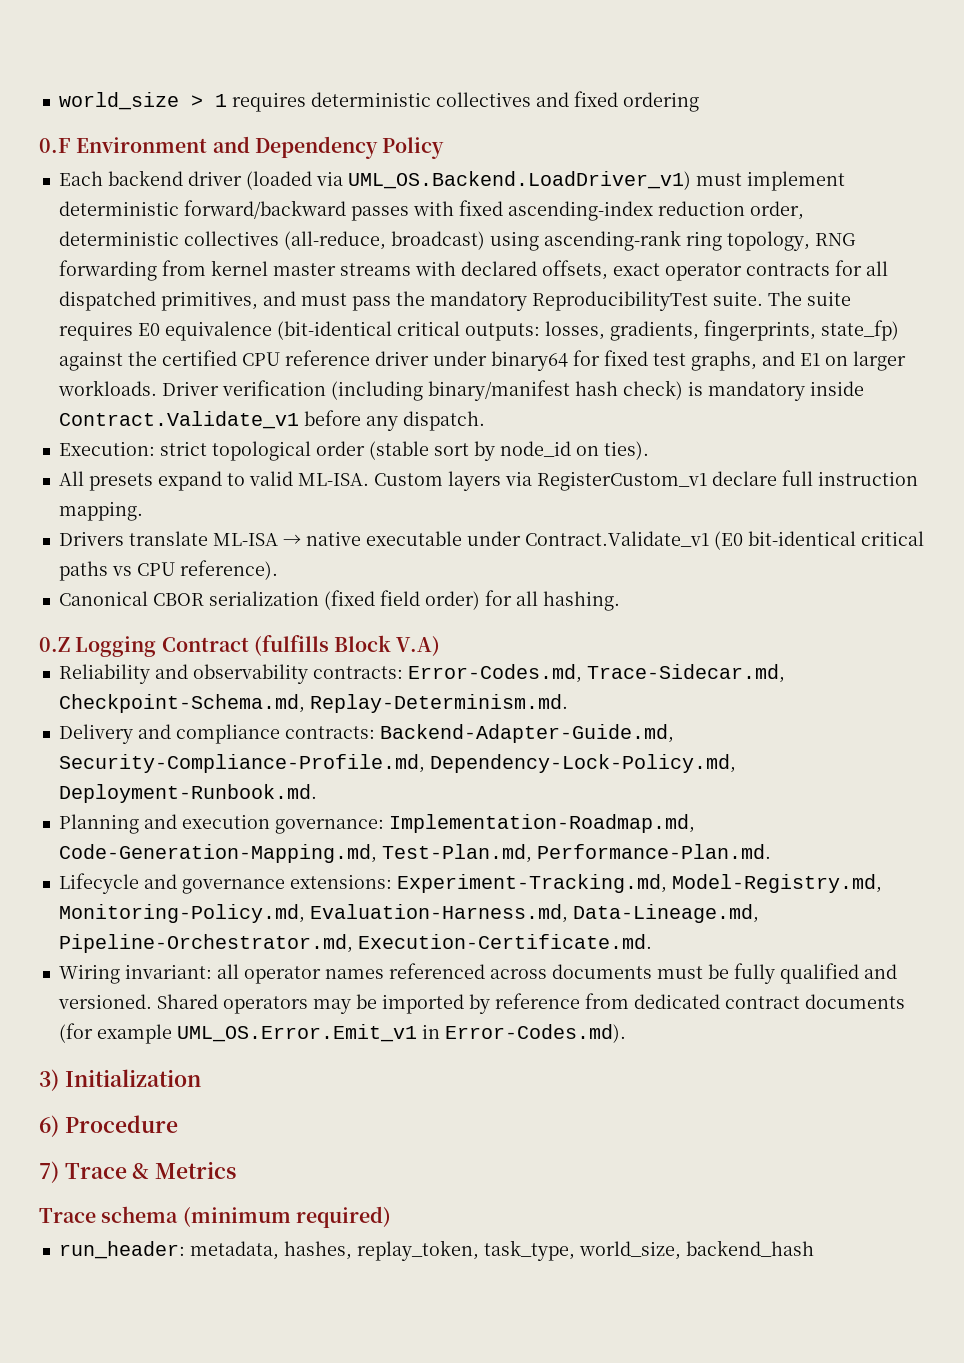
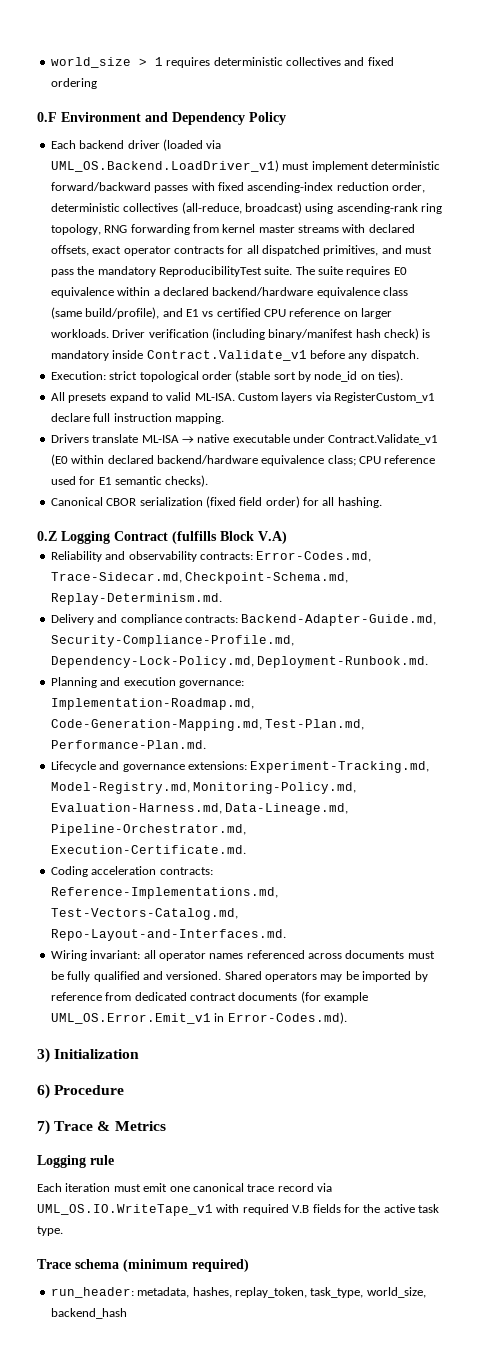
- The suite requires E0 equivalence (bit-identical critical outputs: losses, gradients, fingerprints, state_fp) against the certified CPU reference driver under binary64 for fixed test graphs, and E1 on larger workloads.
+ The suite requires E0 equivalence within a declared backend/hardware equivalence class (same build/profile), and E1 vs certified CPU reference on larger workloads.
- Drivers translate ML-ISA → native executable under Contract.Validate_v1 (E0 bit-identical critical paths vs CPU reference).
+ Drivers translate ML-ISA → native executable under Contract.Validate_v1 (E0 within declared backend/hardware equivalence class; CPU reference used for E1 semantic checks).
+ Coding acceleration contracts: Reference-Implementations.md, Test-Vectors-Catalog.md, Repo-Layout-and-Interfaces.md.
+ Logging rule
+ Each iteration must emit one canonical trace record via UML_OS.IO.WriteTape_v1 with required V.B fields for the active task type.

